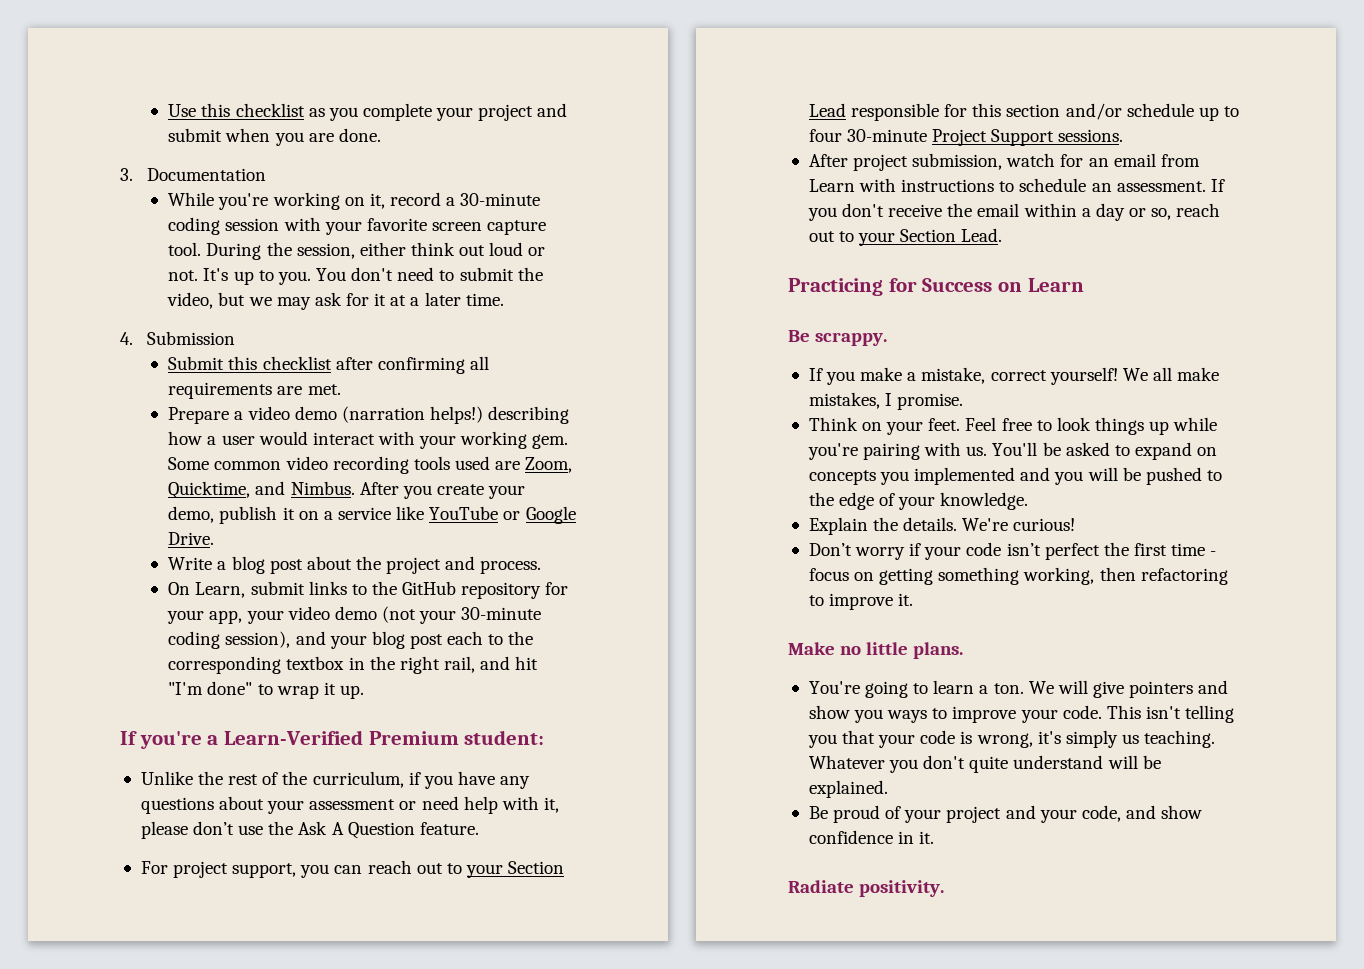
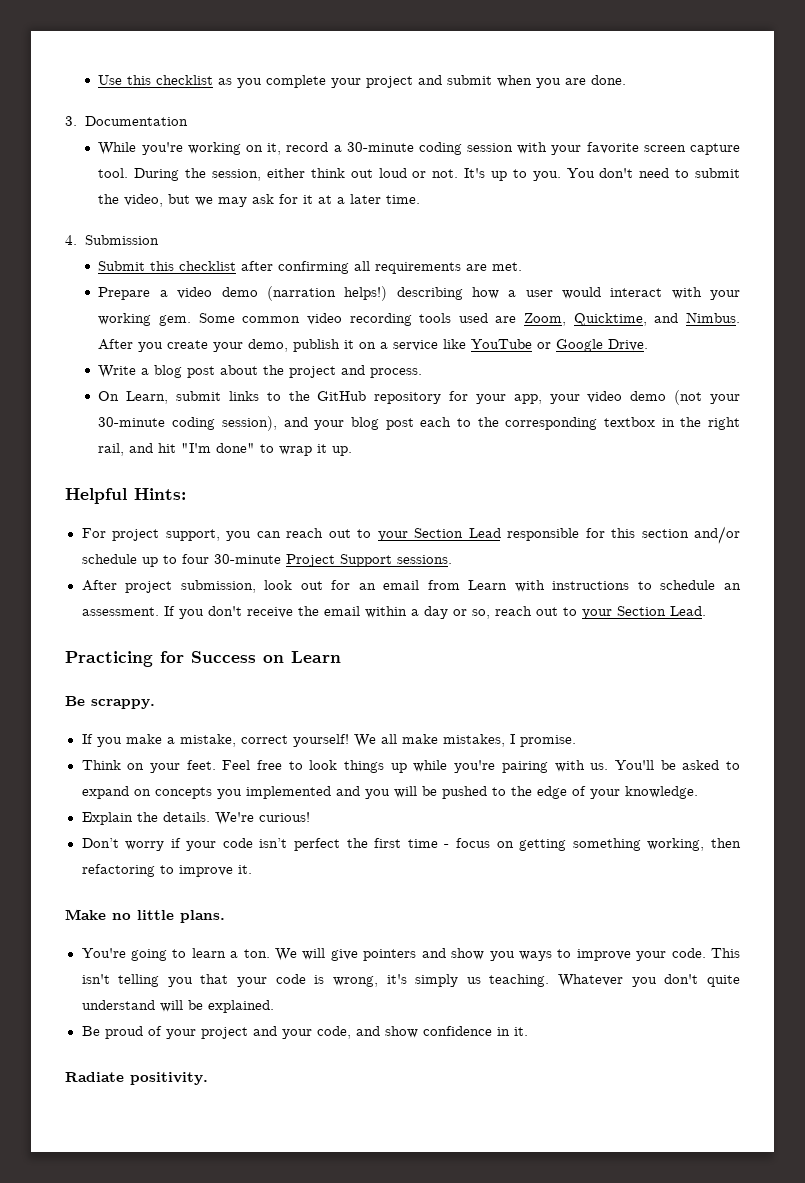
- If you're a Learn-Verified Premium student:
- Unlike the rest of the curriculum, if you have any questions about your assessment or need help with it, please don’t use the Ask A Question feature.
+ Helpful Hints:
- After project submission, watch for an email from Learn with instructions to schedule an assessment.
+ After project submission, look out for an email from Learn with instructions to schedule an assessment.

